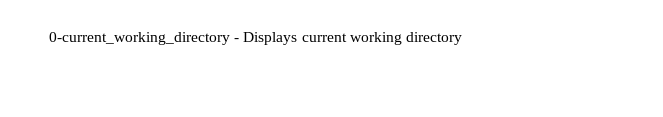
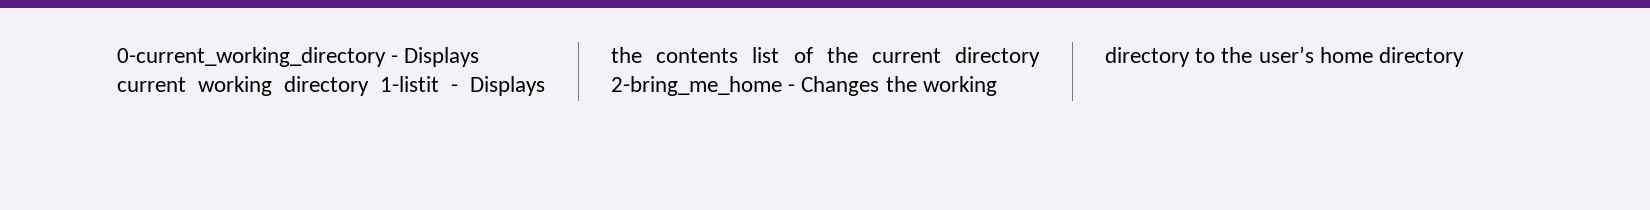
- 0-current_working_directory - Displays current working directory
+ 0-current_working_directory - Displays current working directory 1-listit - Displays the contents list of the current directory 2-bring_me_home - Changes the working directory to the user’s home directory

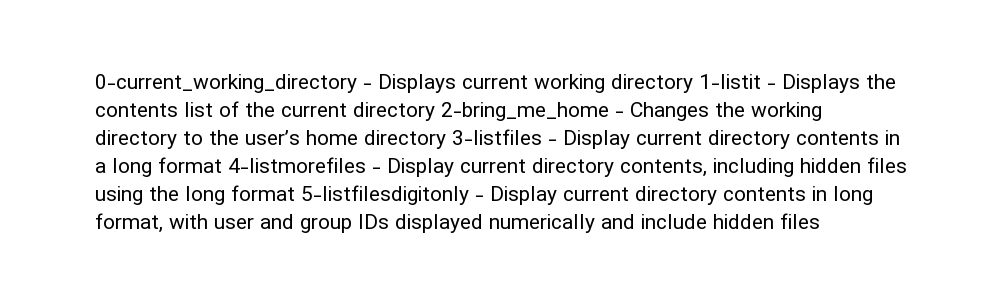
- 0-current_working_directory - Displays current working directory 1-listit - Displays the contents list of the current directory 2-bring_me_home - Changes the working directory to the user’s home directory
+ 0-current_working_directory - Displays current working directory 1-listit - Displays the contents list of the current directory 2-bring_me_home - Changes the working directory to the user’s home directory 3-listfiles - Display current directory contents in a long format 4-listmorefiles - Display current directory contents, including hidden files using the long format 5-listfilesdigitonly - Display current directory contents in long format, with user and group IDs displayed numerically and include hidden files

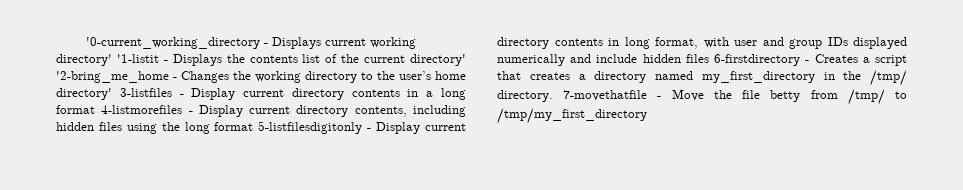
- 0-current_working_directory - Displays current working directory 1-listit - Displays the contents list of the current directory 2-bring_me_home - Changes the working directory to the user’s home directory 3-listfiles - Display current directory contents in a long format 4-listmorefiles - Display current directory contents, including hidden files using the long format 5-listfilesdigitonly - Display current directory contents in long format, with user and group IDs displayed numerically and include hidden files
+ '0-current_working_directory - Displays current working directory' '1-listit - Displays the contents list of the current directory' '2-bring_me_home - Changes the working directory to the user’s home directory' 3-listfiles - Display current directory contents in a long format 4-listmorefiles - Display current directory contents, including hidden files using the long format 5-listfilesdigitonly - Display current directory contents in long format, with user and group IDs displayed numerically and include hidden files 6-firstdirectory - Creates a script that creates a directory named my_first_directory in the /tmp/ directory. 7-movethatfile - Move the file betty from /tmp/ to /tmp/my_first_directory

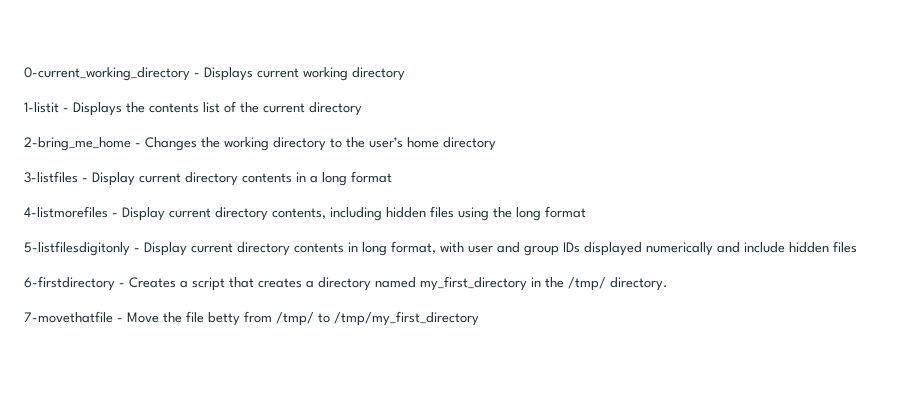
- '0-current_working_directory - Displays current working directory' '1-listit - Displays the contents list of the current directory' '2-bring_me_home - Changes the working directory to the user’s home directory' 3-listfiles - Display current directory contents in a long format 4-listmorefiles - Display current directory contents, including hidden files using the long format 5-listfilesdigitonly - Display current directory contents in long format, with user and group IDs displayed numerically and include hidden files 6-firstdirectory - Creates a script that creates a directory named my_first_directory in the /tmp/ directory. 7-movethatfile - Move the file betty from /tmp/ to /tmp/my_first_directory
+ 0-current_working_directory - Displays current working directory
+ 1-listit - Displays the contents list of the current directory
+ 2-bring_me_home - Changes the working directory to the user’s home directory
+ 3-listfiles - Display current directory contents in a long format
+ 4-listmorefiles - Display current directory contents, including hidden files using the long format
+ 5-listfilesdigitonly - Display current directory contents in long format, with user and group IDs displayed numerically and include hidden files
+ 6-firstdirectory - Creates a script that creates a directory named my_first_directory in the /tmp/ directory.
+ 7-movethatfile - Move the file betty from /tmp/ to /tmp/my_first_directory

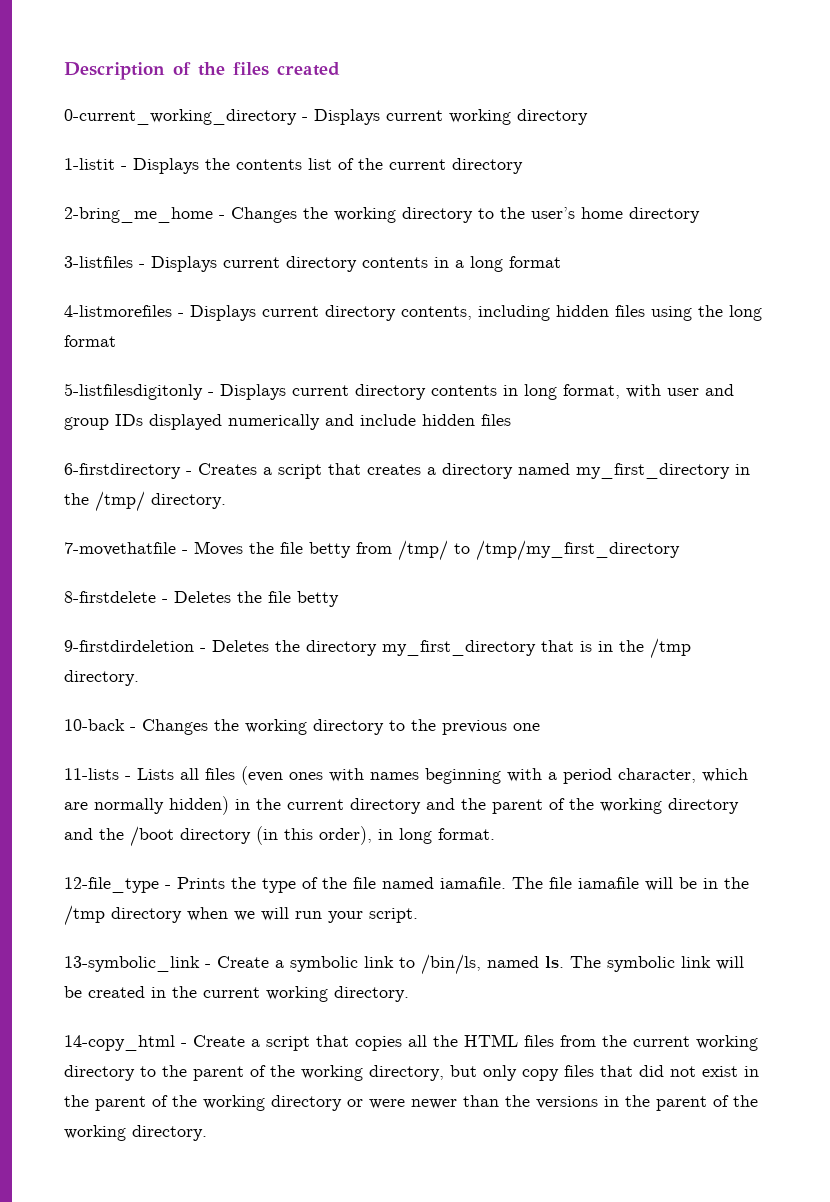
+ Description of the files created
- 3-listfiles - Display current directory contents in a long format
+ 3-listfiles - Displays current directory contents in a long format
- 4-listmorefiles - Display current directory contents, including hidden files using the long format
+ 4-listmorefiles - Displays current directory contents, including hidden files using the long format
- 5-listfilesdigitonly - Display current directory contents in long format, with user and group IDs displayed numerically and include hidden files
+ 5-listfilesdigitonly - Displays current directory contents in long format, with user and group IDs displayed numerically and include hidden files
- 7-movethatfile - Move the file betty from /tmp/ to /tmp/my_first_directory
+ 7-movethatfile - Moves the file betty from /tmp/ to /tmp/my_first_directory
+ 8-firstdelete - Deletes the file betty
+ 9-firstdirdeletion - Deletes the directory my_first_directory that is in the /tmp directory.
+ 10-back - Changes the working directory to the previous one
+ 11-lists - Lists all files (even ones with names beginning with a period character, which are normally hidden) in the current directory and the parent of the working directory and the /boot directory (in this order), in long format.
+ 12-file_type - Prints the type of the file named iamafile. The file iamafile will be in the /tmp directory when we will run your script.
+ 13-symbolic_link - Create a symbolic link to /bin/ls, named ls. The symbolic link will be created in the current working directory.
+ 14-copy_html - Create a script that copies all the HTML files from the current working directory to the parent of the working directory, but only copy files that did not exist in the parent of the working directory or were newer than the versions in the parent of the working directory.

